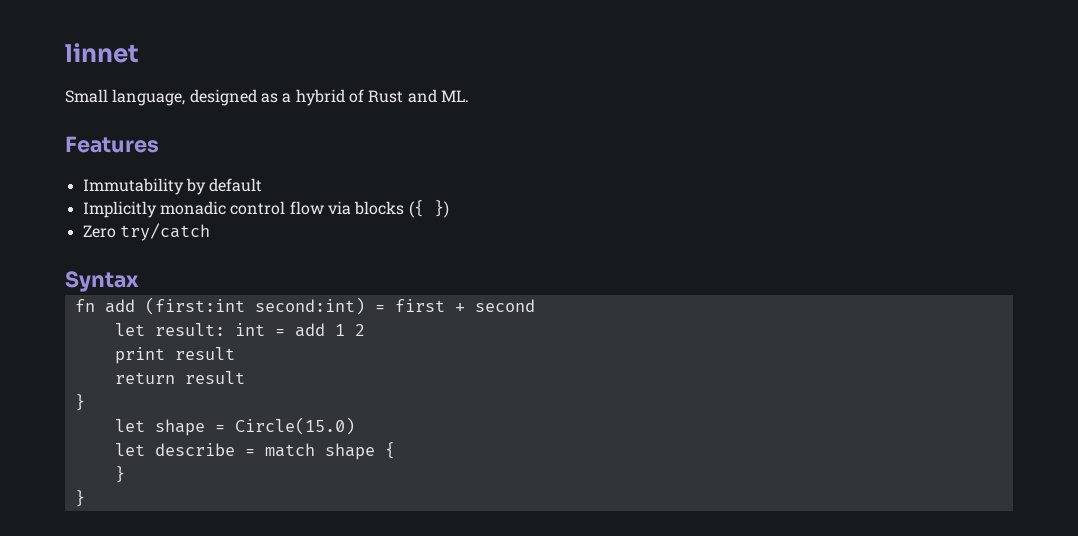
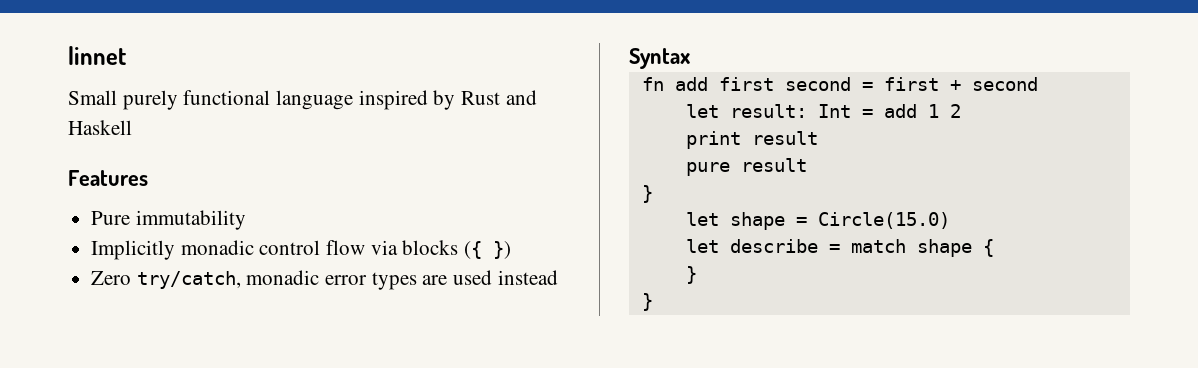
- Small language, designed as a hybrid of Rust and ML.
+ Small purely functional language inspired by Rust and Haskell
- Immutability by default
+ Pure immutability
- Zero try/catch
+ Zero try/catch, monadic error types are used instead
- fn add (first:int second:int) = first + second
+ fn add first second = first + second
- let result: int = add 1 2
+ let result: Int = add 1 2
- return result
+ pure result

